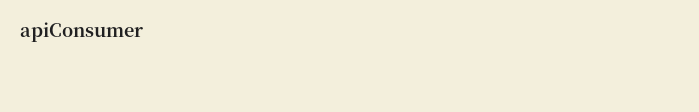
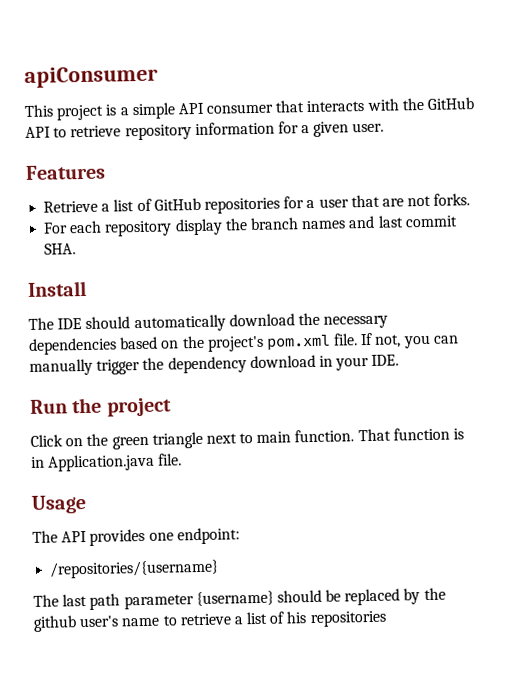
+ This project is a simple API consumer that interacts with the GitHub API to retrieve repository information for a given user.
+ Features
+ Retrieve a list of GitHub repositories for a user that are not forks.
+ For each repository display the branch names and last commit SHA.
+ Install
+ The IDE should automatically download the necessary dependencies based on the project's pom.xml file. If not, you can manually trigger the dependency download in your IDE.
+ Run the project
+ Click on the green triangle next to main function. That function is in Application.java file.
+ Usage
+ The API provides one endpoint:
+ /repositories/{username}
+ The last path parameter {username} should be replaced by the github user's name to retrieve a list of his repositories

